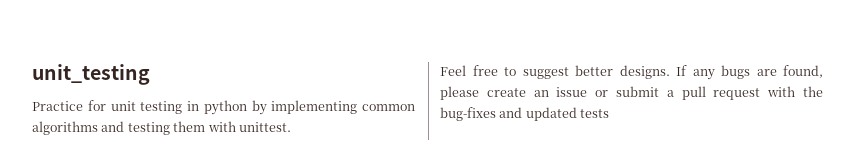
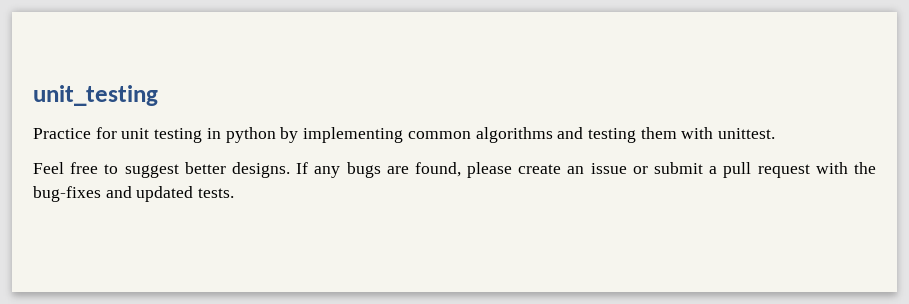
- If any bugs are found, please create an issue or submit a pull request with the bug-fixes and updated tests
+ If any bugs are found, please create an issue or submit a pull request with the bug-fixes and updated tests.

